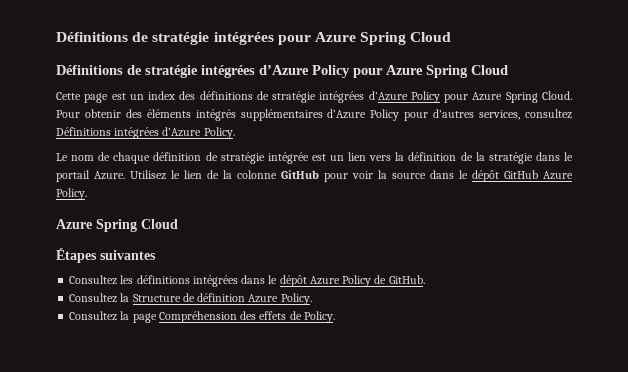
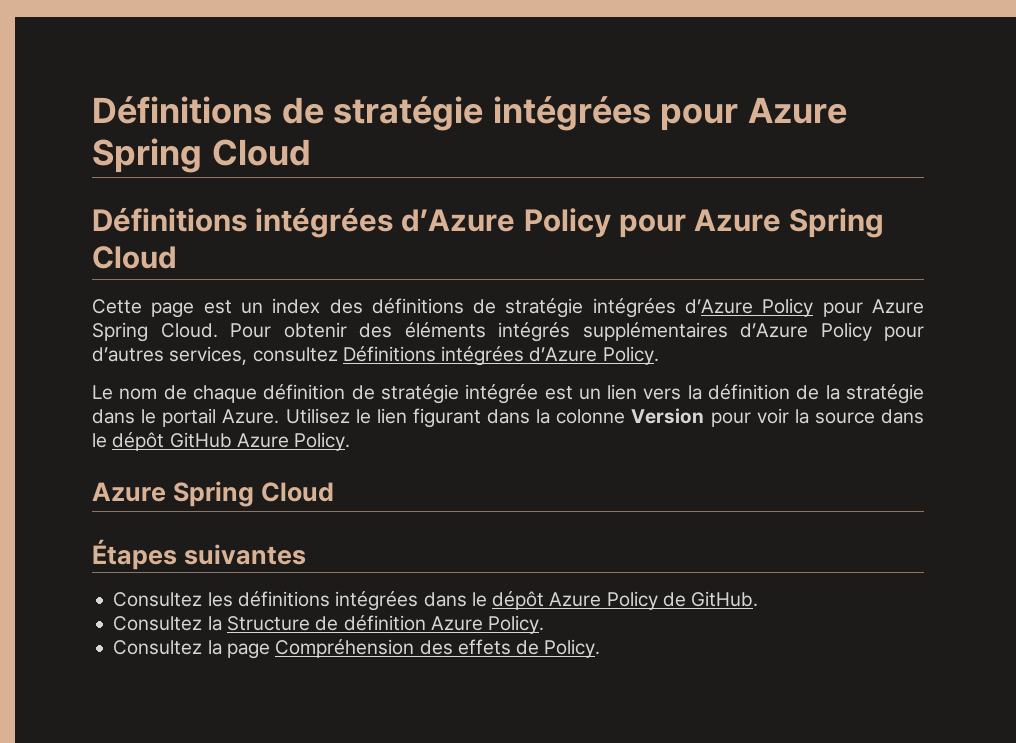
- Définitions de stratégie intégrées d’Azure Policy pour Azure Spring Cloud
+ Définitions intégrées d’Azure Policy pour Azure Spring Cloud
- Utilisez le lien de la colonne GitHub pour voir la source dans le dépôt GitHub Azure Policy.
+ Utilisez le lien figurant dans la colonne Version pour voir la source dans le dépôt GitHub Azure Policy.

